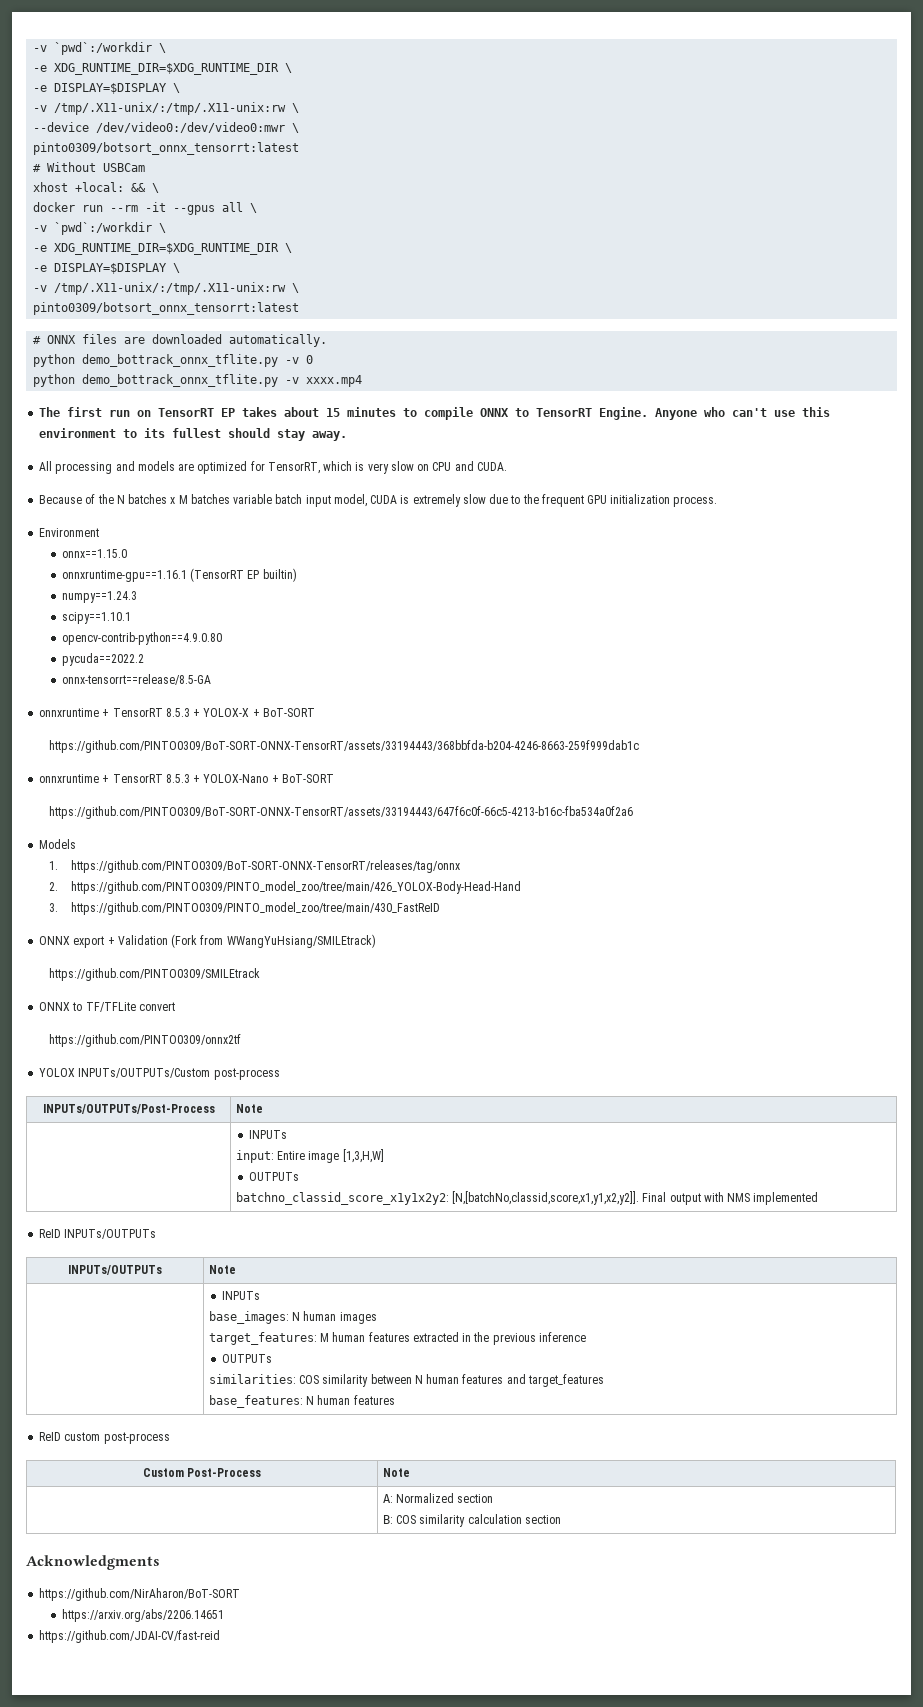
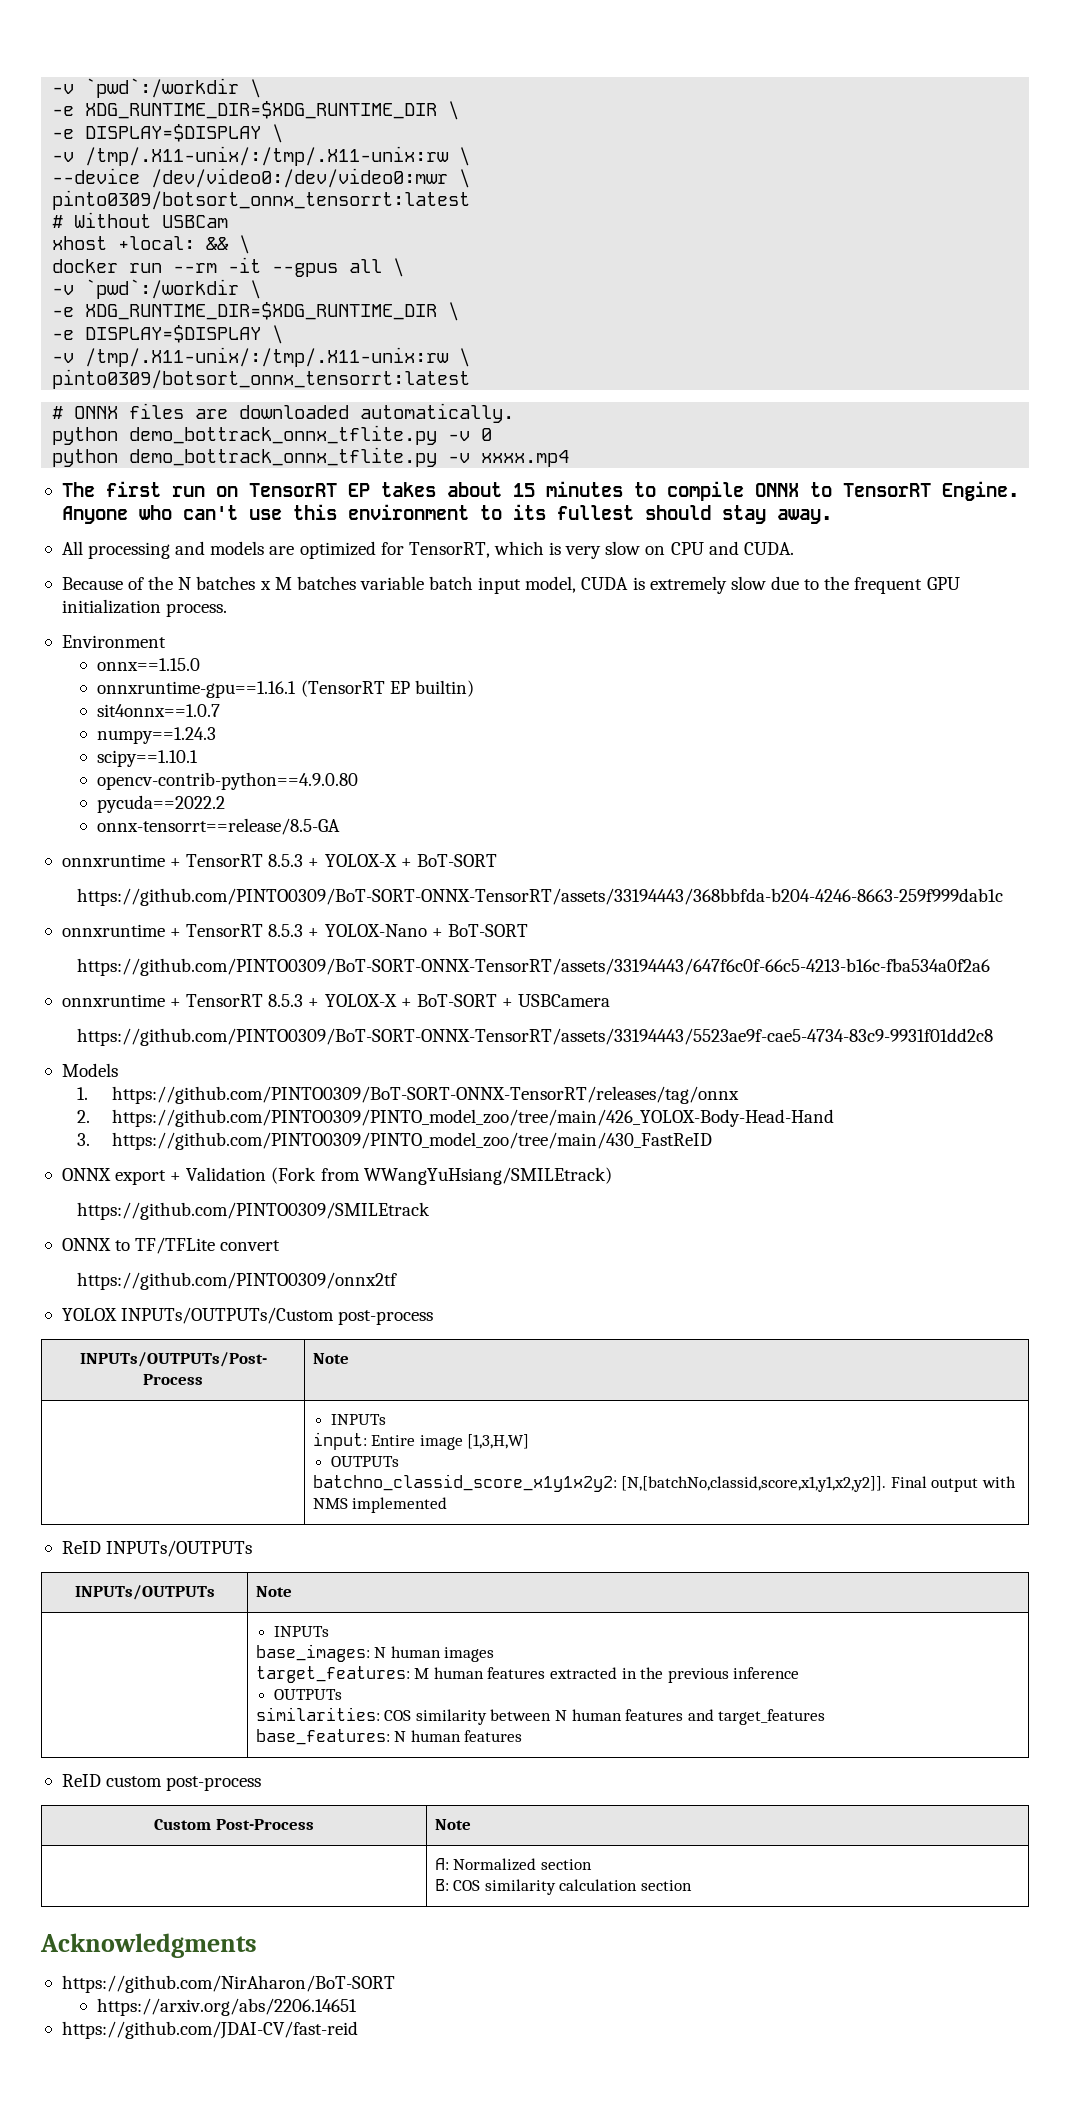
+ sit4onnx==1.0.7
+ onnxruntime + TensorRT 8.5.3 + YOLOX-X + BoT-SORT + USBCamera
+ https://github.com/PINTO0309/BoT-SORT-ONNX-TensorRT/assets/33194443/5523ae9f-cae5-4734-83c9-9931f01dd2c8

